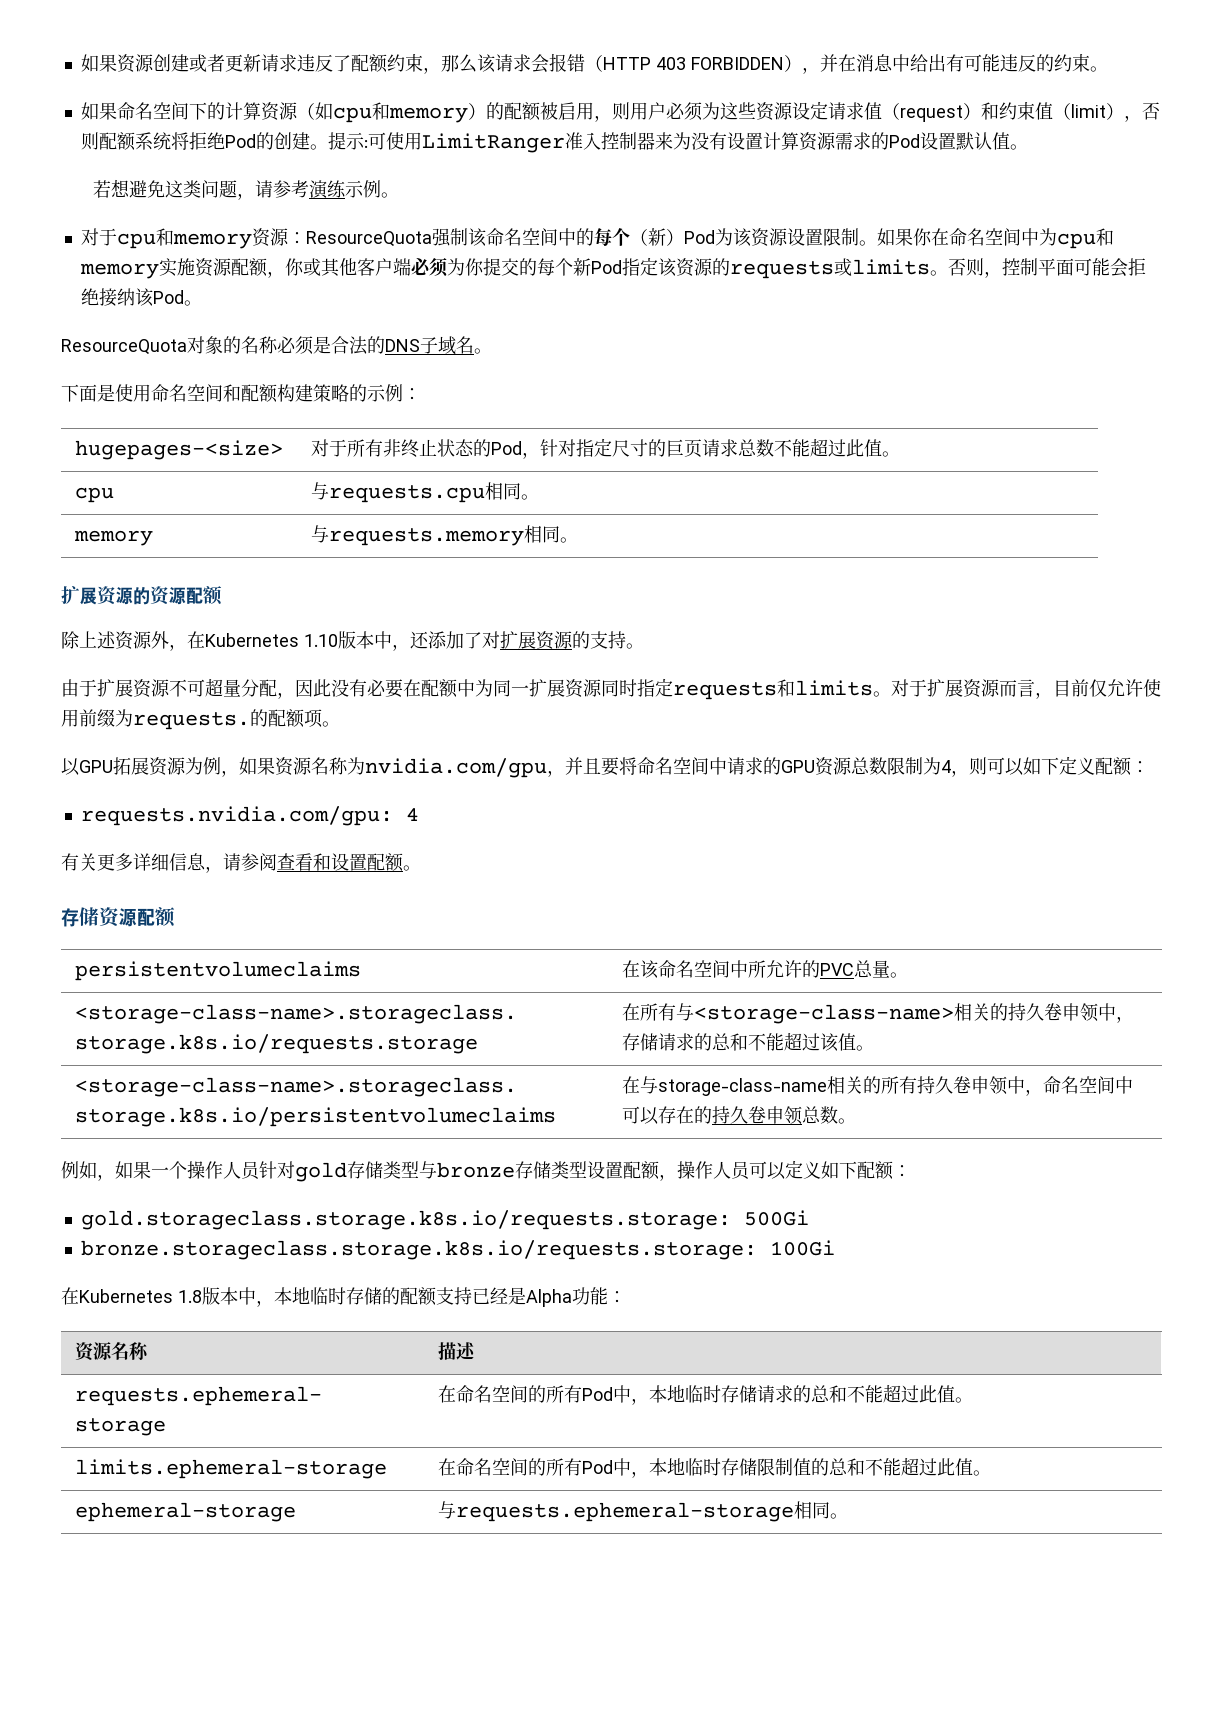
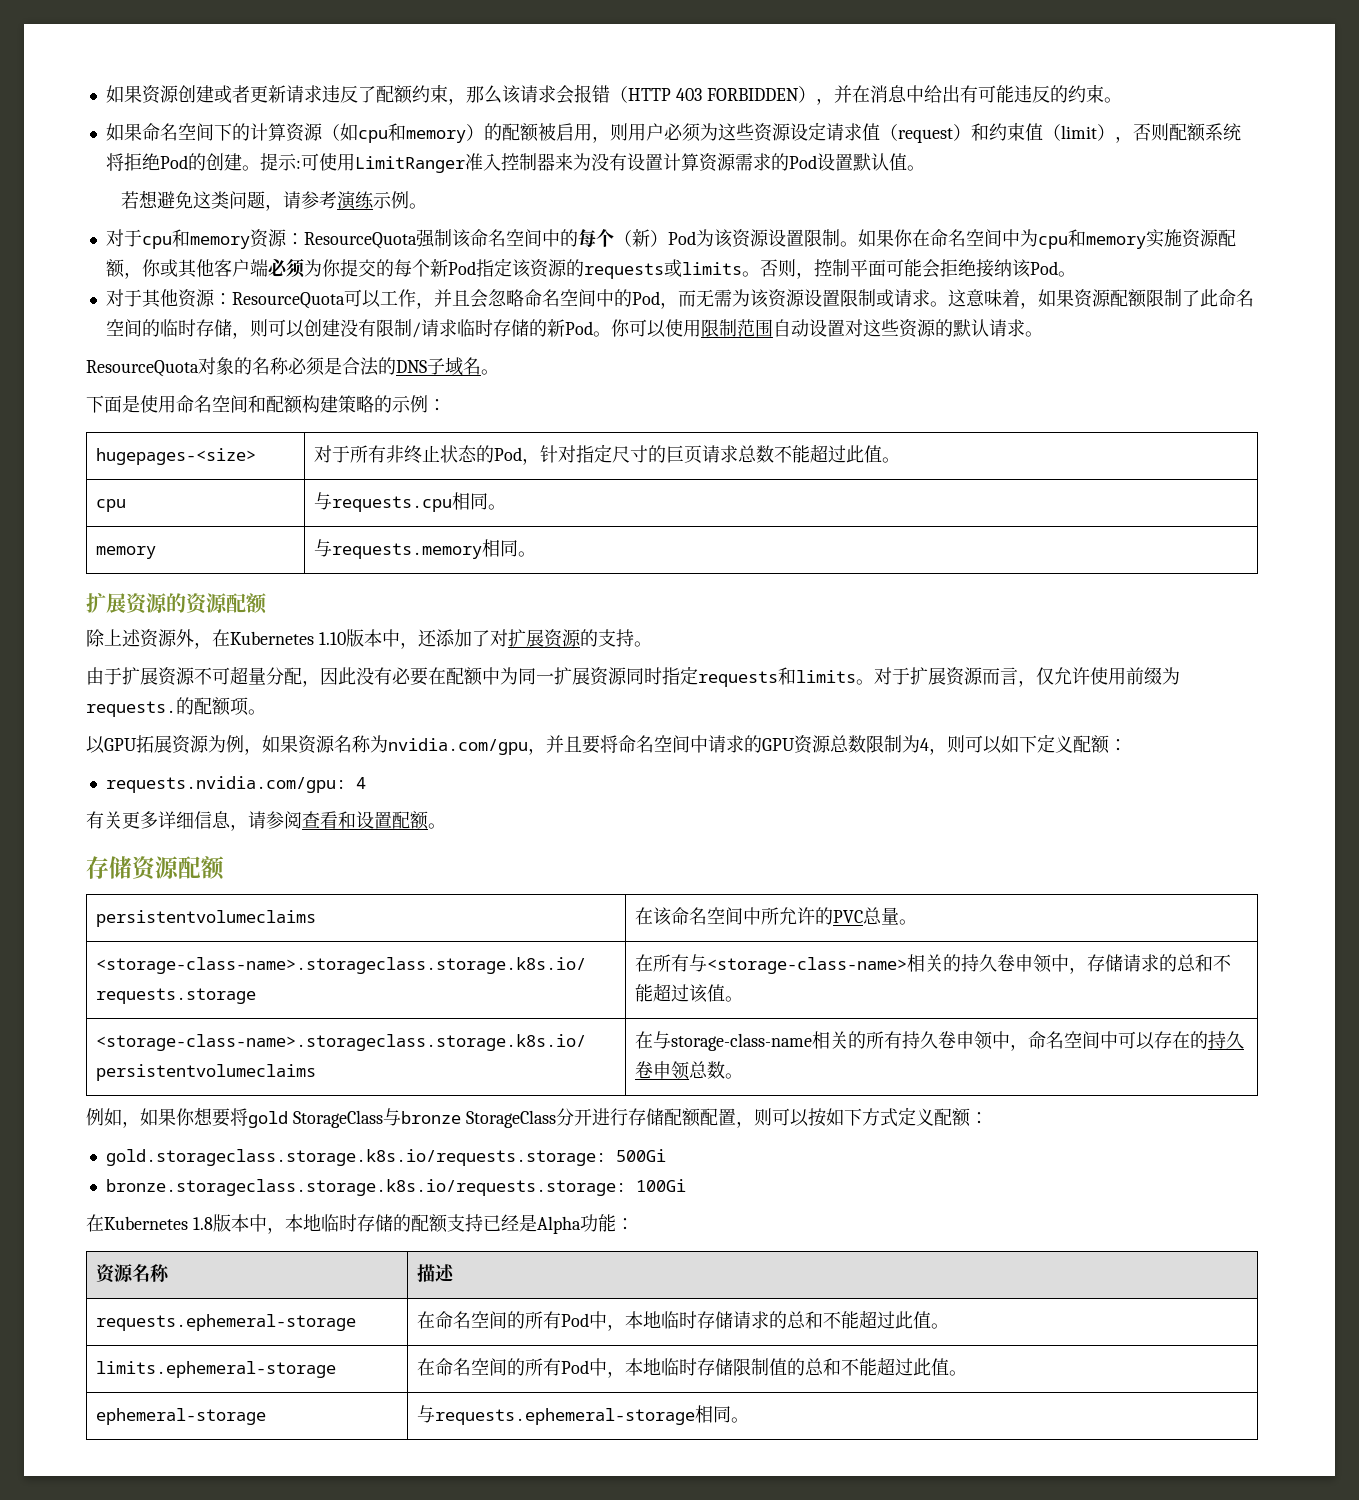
+ 对于其他资源：ResourceQuota可以工作，并且会忽略命名空间中的Pod，而无需为该资源设置限制或请求。这意味着，如果资源配额限制了此命名空间的临时存储，则可以创建没有限制/请求临时存储的新Pod。你可以使用限制范围自动设置对这些资源的默认请求。
- 对于扩展资源而言，目前仅允许使用前缀为requests.
+ 对于扩展资源而言，仅允许使用前缀为requests.
- 例如，如果一个操作人员针对gold存储类型与bronze存储类型设置配额，操作人员可以定义如下配额：
+ 例如，如果你想要将gold StorageClass与bronze StorageClass分开进行存储配额配置，则可以按如下方式定义配额：

